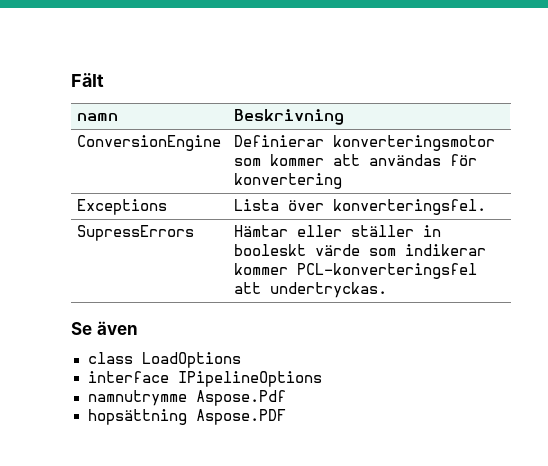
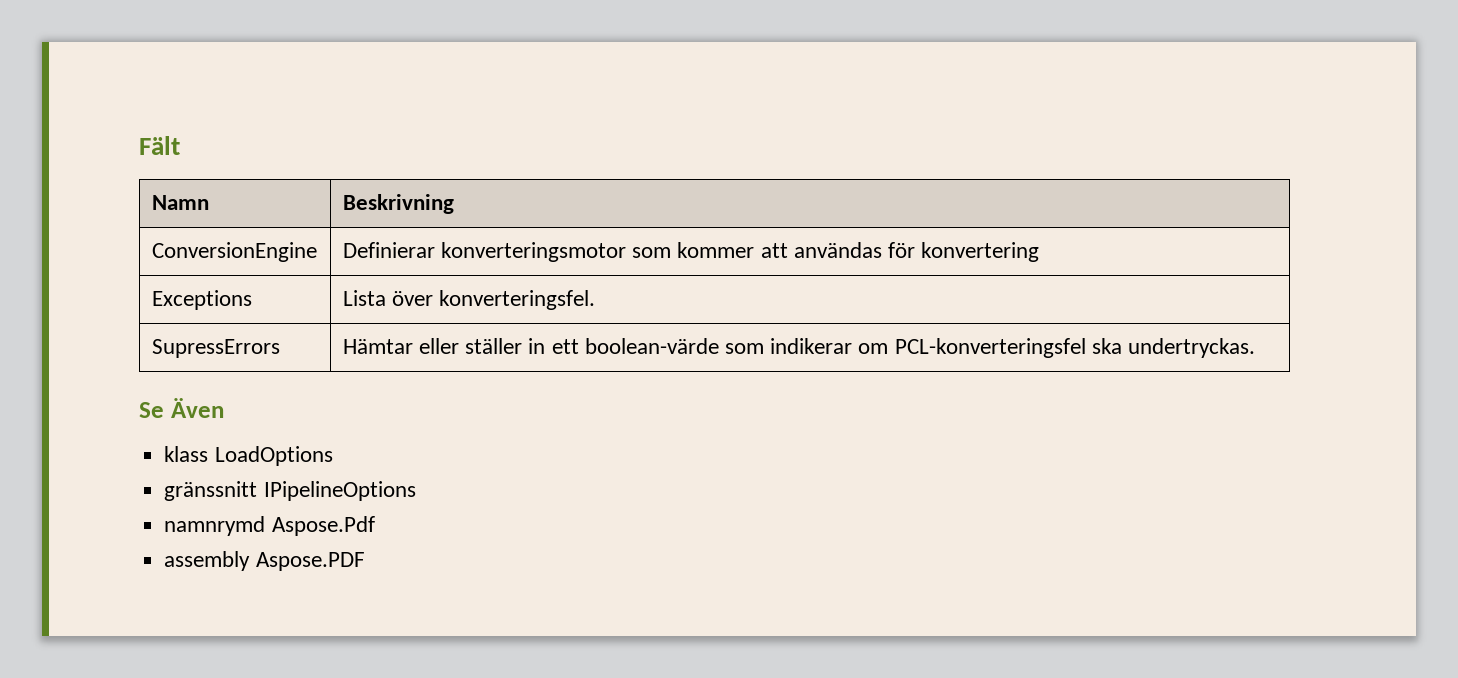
- namn | Beskrivning
+ Namn | Beskrivning
- SupressErrors | Hämtar eller ställer in booleskt värde som indikerar kommer PCL-konverteringsfel att undertryckas.
+ SupressErrors | Hämtar eller ställer in ett boolean-värde som indikerar om PCL-konverteringsfel ska undertryckas.
- Se även
- class LoadOptions
+ Se Även
+ klass LoadOptions
- interface IPipelineOptions
+ gränssnitt IPipelineOptions
- namnutrymme Aspose.Pdf
+ namnrymd Aspose.Pdf
- hopsättning Aspose.PDF
+ assembly Aspose.PDF

